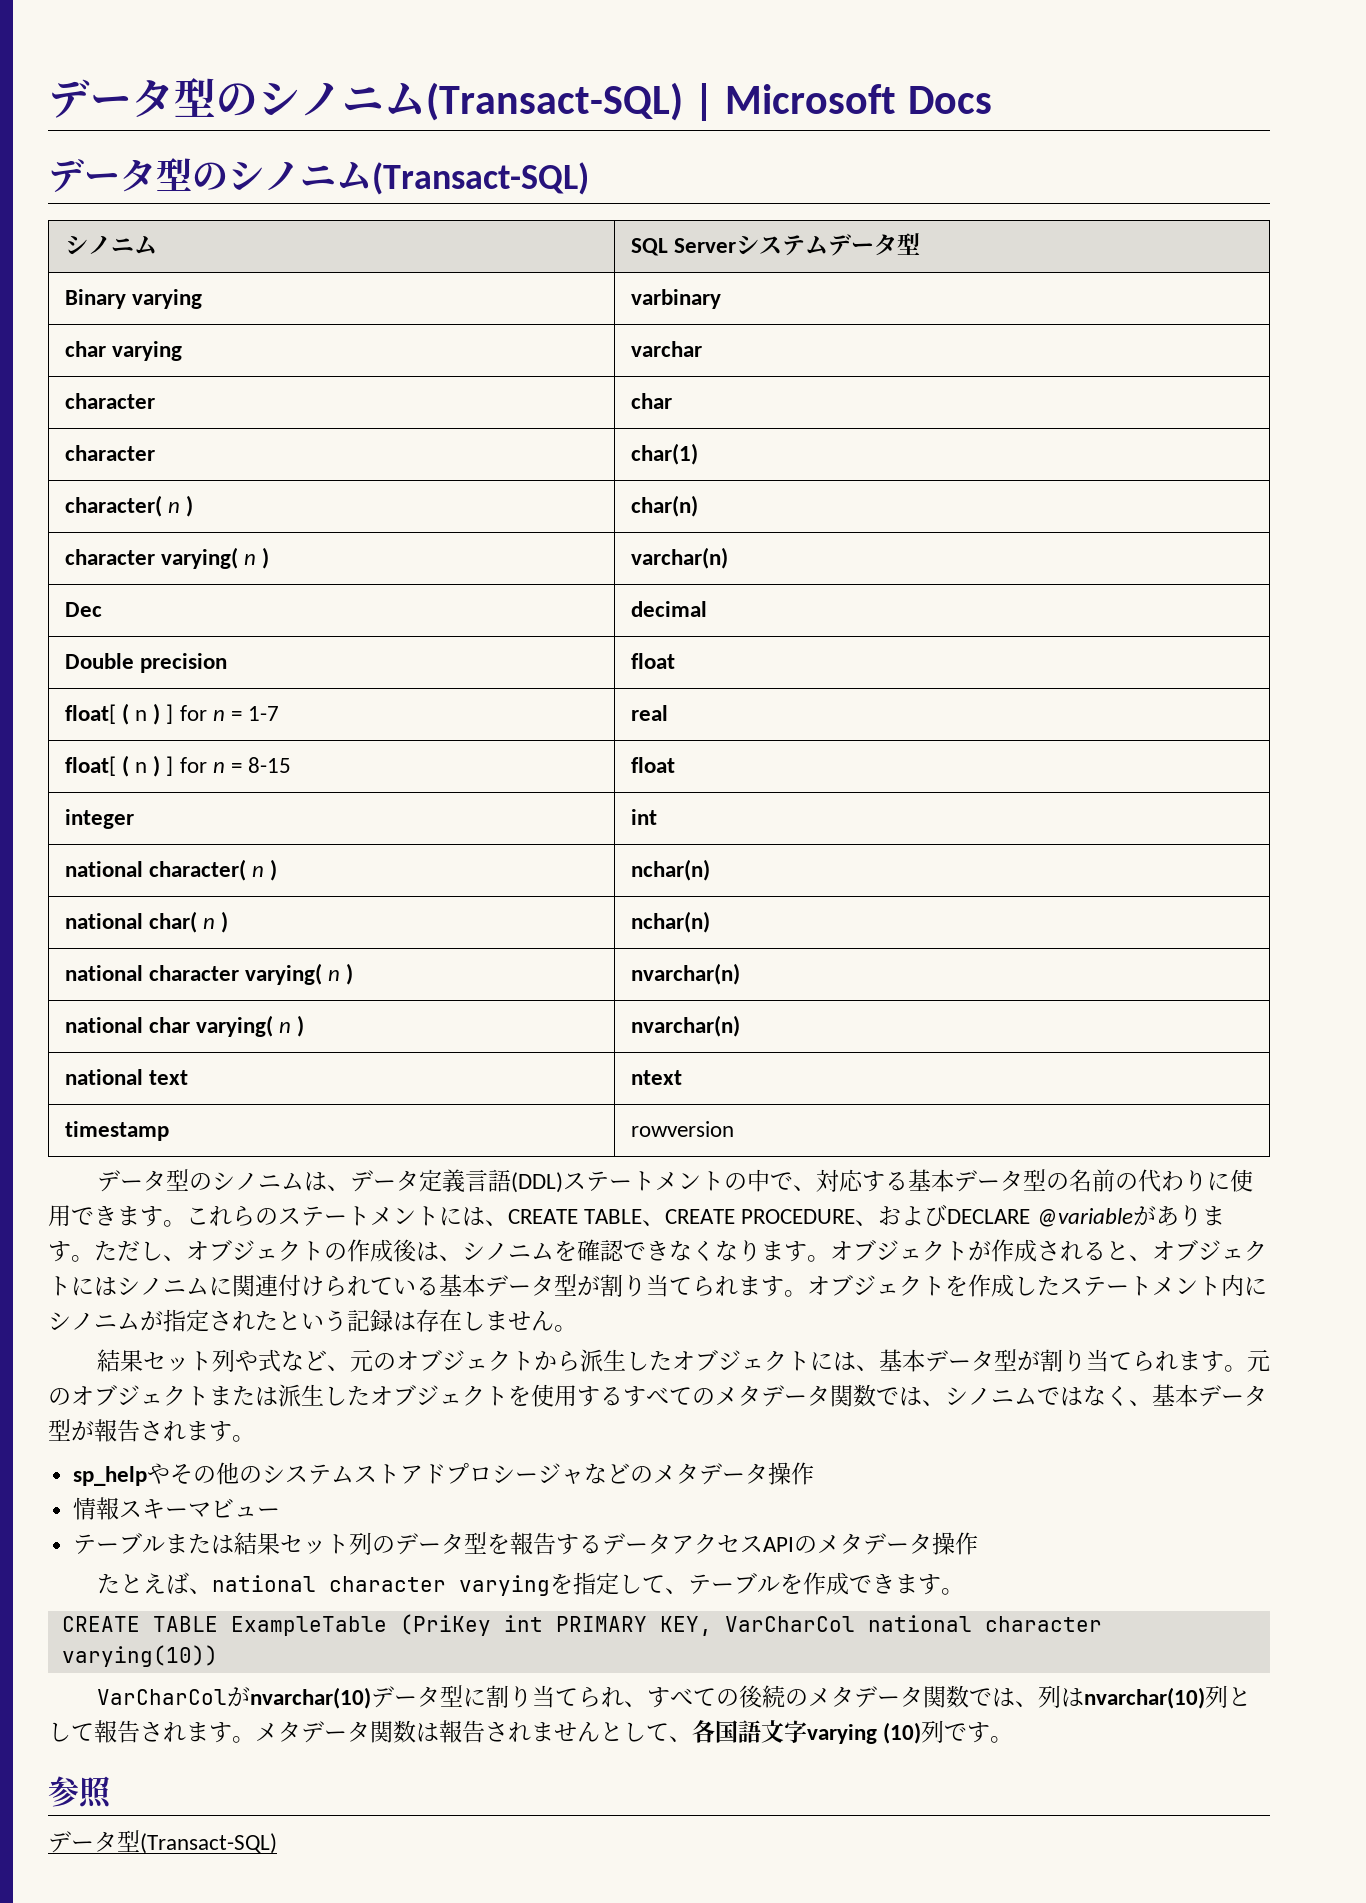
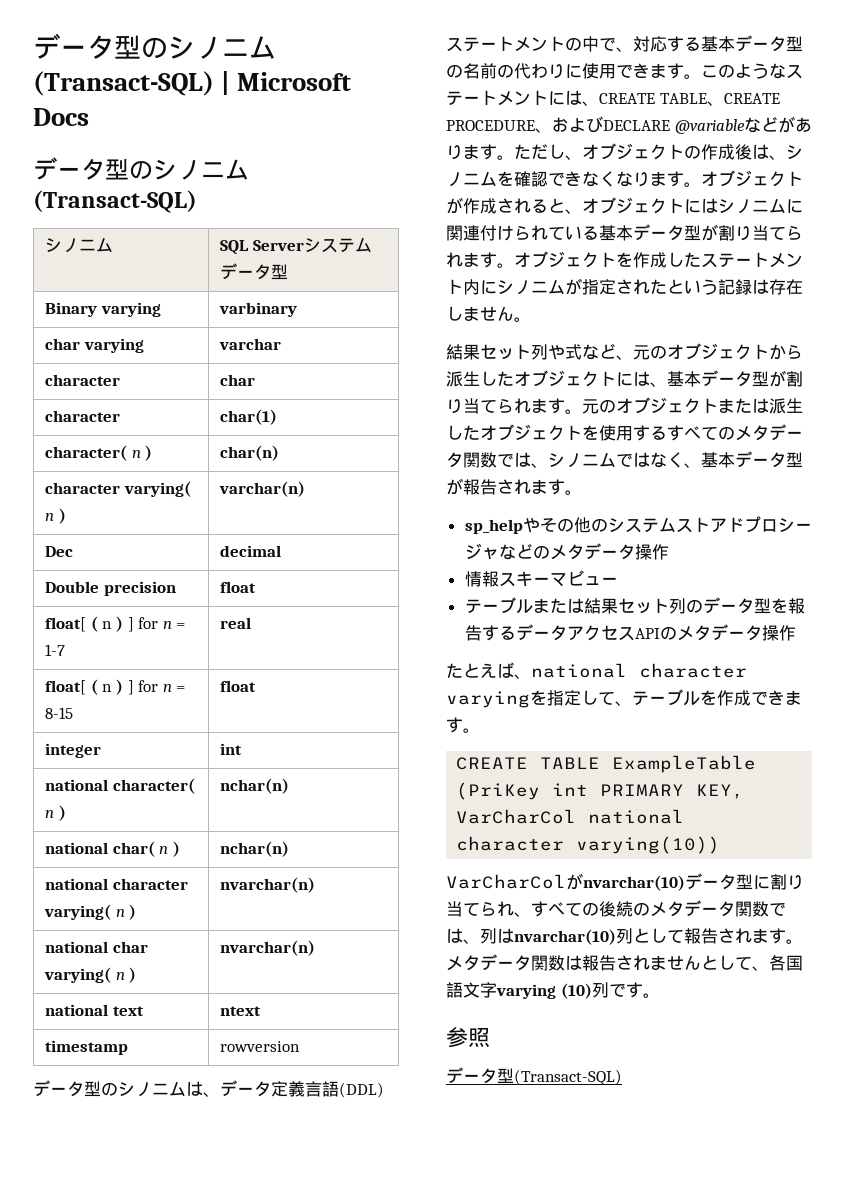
- これらのステートメントには、CREATE TABLE、CREATE PROCEDURE、およびDECLARE @variableがあります。
+ このようなステートメントには、CREATE TABLE、CREATE PROCEDURE、およびDECLARE @variableなどがあります。

